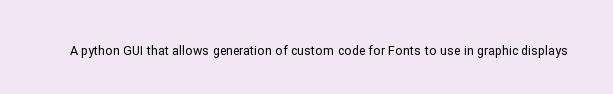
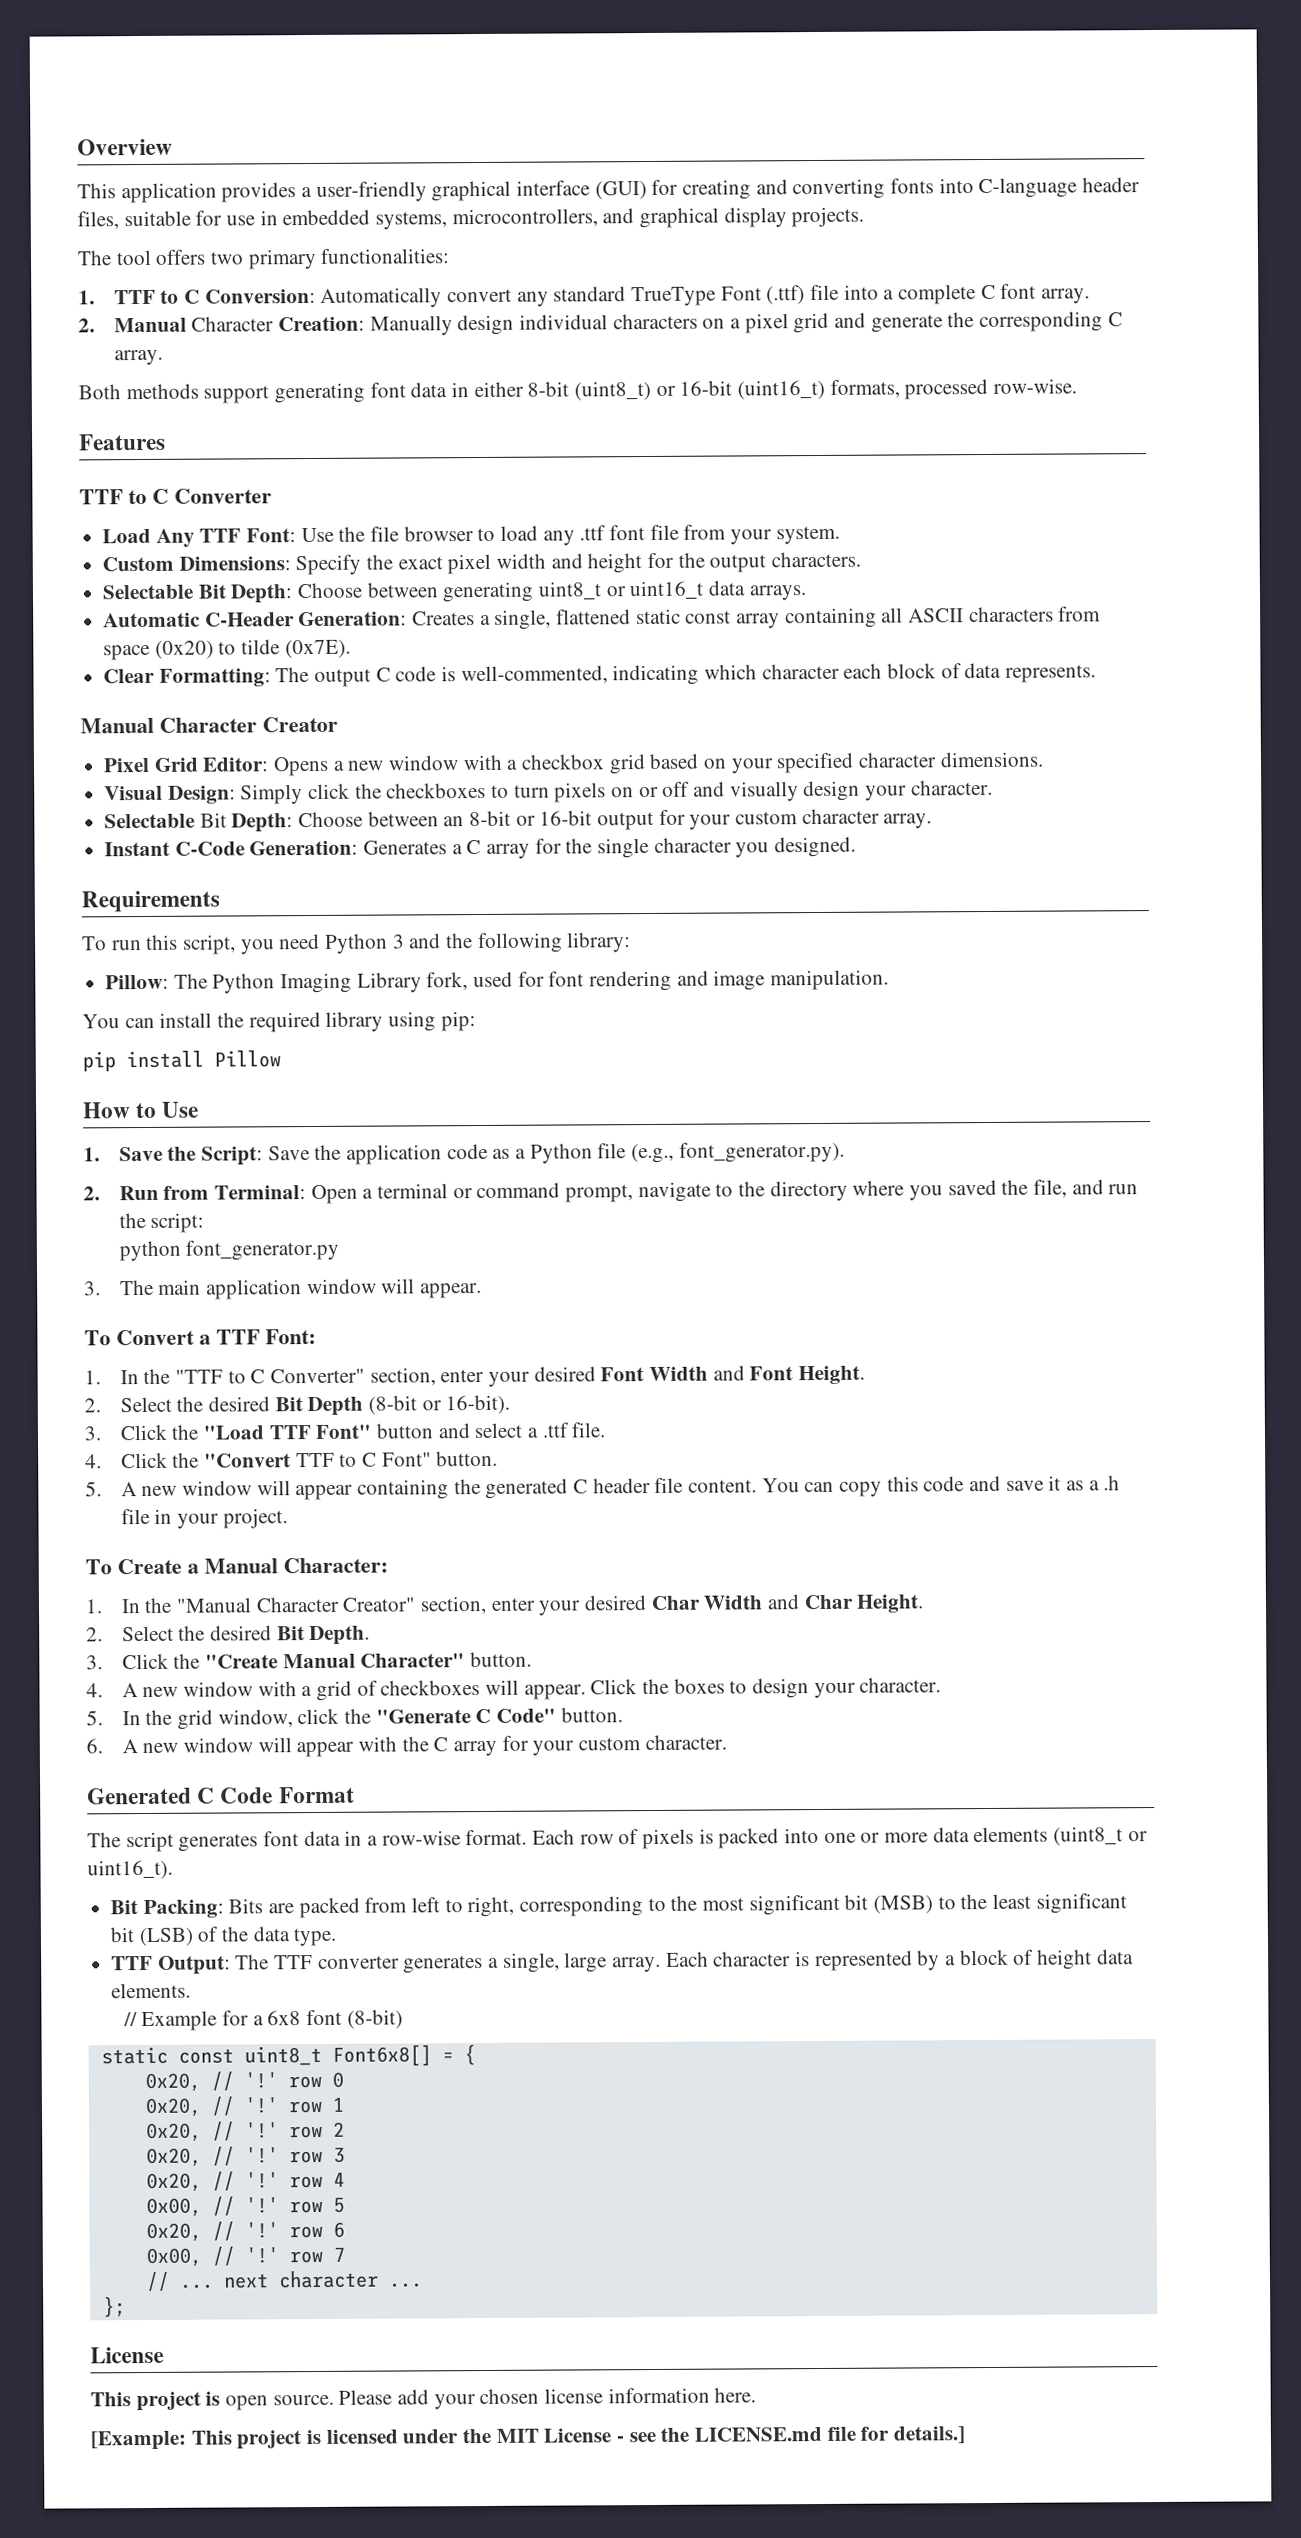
- A python GUI that allows generation of custom code for Fonts to use in graphic displays
+ Overview
+ This application provides a user-friendly graphical interface (GUI) for creating and converting fonts into C-language header files, suitable for use in embedded systems, microcontrollers, and graphical display projects.
+ The tool offers two primary functionalities:
+ 1. TTF to C Conversion: Automatically convert any standard TrueType Font (.ttf) file into a complete C font array.
+ 2. Manual Character Creation: Manually design individual characters on a pixel grid and generate the corresponding C array.
+ Both methods support generating font data in either 8-bit (uint8_t) or 16-bit (uint16_t) formats, processed row-wise.
+ Features
+ TTF to C Converter
+ Load Any TTF Font: Use the file browser to load any .ttf font file from your system.
+ Custom Dimensions: Specify the exact pixel width and height for the output characters.
+ Selectable Bit Depth: Choose between generating uint8_t or uint16_t data arrays.
+ Automatic C-Header Generation: Creates a single, flattened static const array containing all ASCII characters from space (0x20) to tilde (0x7E).
+ Clear Formatting: The output C code is well-commented, indicating which character each block of data represents.
+ Manual Character Creator
+ Pixel Grid Editor: Opens a new window with a checkbox grid based on your specified character dimensions.
+ Visual Design: Simply click the checkboxes to turn pixels on or off and visually design your character.
+ Selectable Bit Depth: Choose between an 8-bit or 16-bit output for your custom character array.
+ Instant C-Code Generation: Generates a C array for the single character you designed.
+ Requirements
+ To run this script, you need Python 3 and the following library:
+ Pillow: The Python Imaging Library fork, used for font rendering and image manipulation.
+ You can install the required library using pip:
+ pip install Pillow
+ How to Use
+ 1. Save the Script: Save the application code as a Python file (e.g., font_generator.py).
+ 2. Run from Terminal: Open a terminal or command prompt, navigate to the directory where you saved the file, and run the script:
+ python font_generator.py
+ 3. The main application window will appear.
+ To Convert a TTF Font:
+ 1. In the "TTF to C Converter" section, enter your desired Font Width and Font Height.
+ 2. Select the desired Bit Depth (8-bit or 16-bit).
+ 3. Click the "Load TTF Font" button and select a .ttf file.
+ 4. Click the "Convert TTF to C Font" button.
+ 5. A new window will appear containing the generated C header file content. You can copy this code and save it as a .h file in your project.
+ To Create a Manual Character:
+ 1. In the "Manual Character Creator" section, enter your desired Char Width and Char Height.
+ 2. Select the desired Bit Depth.
+ 3. Click the "Create Manual Character" button.
+ 4. A new window with a grid of checkboxes will appear. Click the boxes to design your character.
+ 5. In the grid window, click the "Generate C Code" button.
+ 6. A new window will appear with the C array for your custom character.
+ Generated C Code Format
+ The script generates font data in a row-wise format. Each row of pixels is packed into one or more data elements (uint8_t or uint16_t).
+ Bit Packing: Bits are packed from left to right, corresponding to the most significant bit (MSB) to the least significant bit (LSB) of the data type.
+ TTF Output: The TTF converter generates a single, large array. Each character is represented by a block of height data elements.
+ // Example for a 6x8 font (8-bit)
+ static const uint8_t Font6x8[] = {
+ 0x20, // '!' row 0
+ 0x20, // '!' row 1
+ 0x20, // '!' row 2
+ 0x20, // '!' row 3
+ 0x20, // '!' row 4
+ 0x00, // '!' row 5
+ 0x20, // '!' row 6
+ 0x00, // '!' row 7
+ // ... next character ...
+ };
+ License
+ This project is open source. Please add your chosen license information here.
+ [Example: This project is licensed under the MIT License - see the LICENSE.md file for details.]

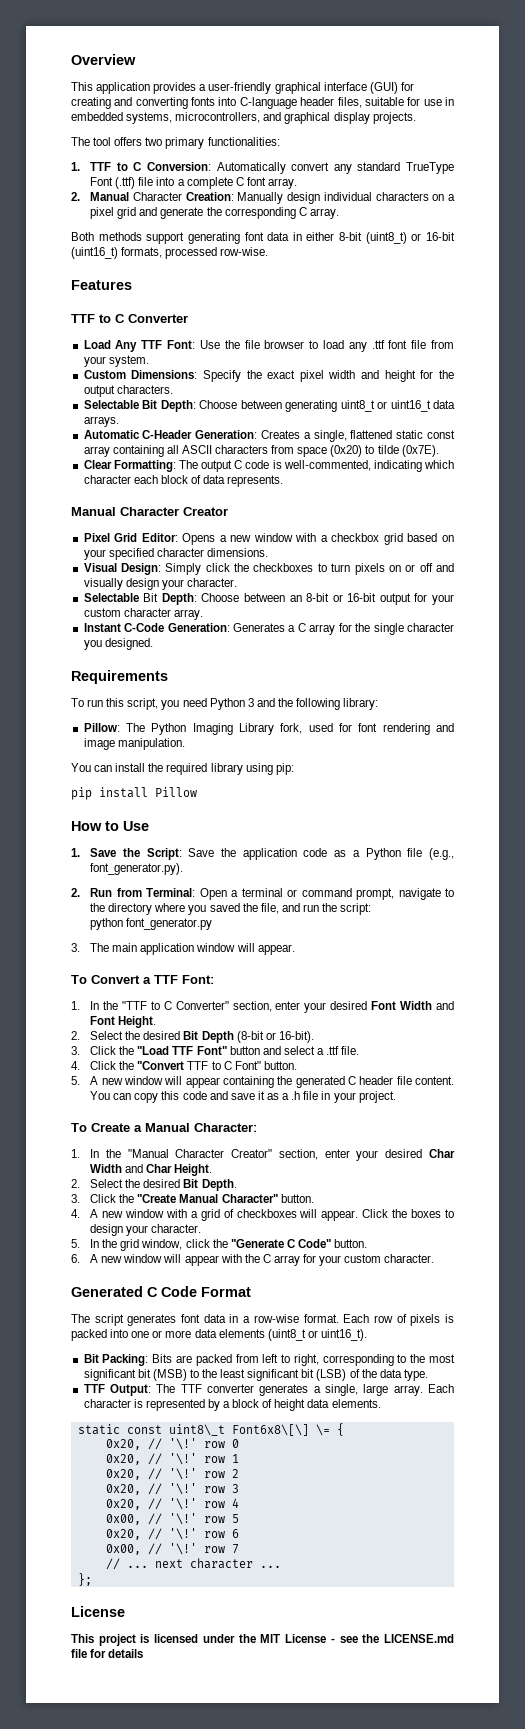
- // Example for a 6x8 font (8-bit)
- static const uint8_t Font6x8[] = {
+ static const uint8\_t Font6x8\[\] \= {
- 0x20, // '!' row 0
+ 0x20, // '\!' row 0
- 0x20, // '!' row 1
+ 0x20, // '\!' row 1
- 0x20, // '!' row 2
+ 0x20, // '\!' row 2
- 0x20, // '!' row 3
+ 0x20, // '\!' row 3
- 0x20, // '!' row 4
+ 0x20, // '\!' row 4
- 0x00, // '!' row 5
+ 0x00, // '\!' row 5
- 0x20, // '!' row 6
+ 0x20, // '\!' row 6
- 0x00, // '!' row 7
+ 0x00, // '\!' row 7
- This project is open source. Please add your chosen license information here.
- [Example: This project is licensed under the MIT License - see the LICENSE.md file for details.]
+ This project is licensed under the MIT License - see the LICENSE.md file for details

